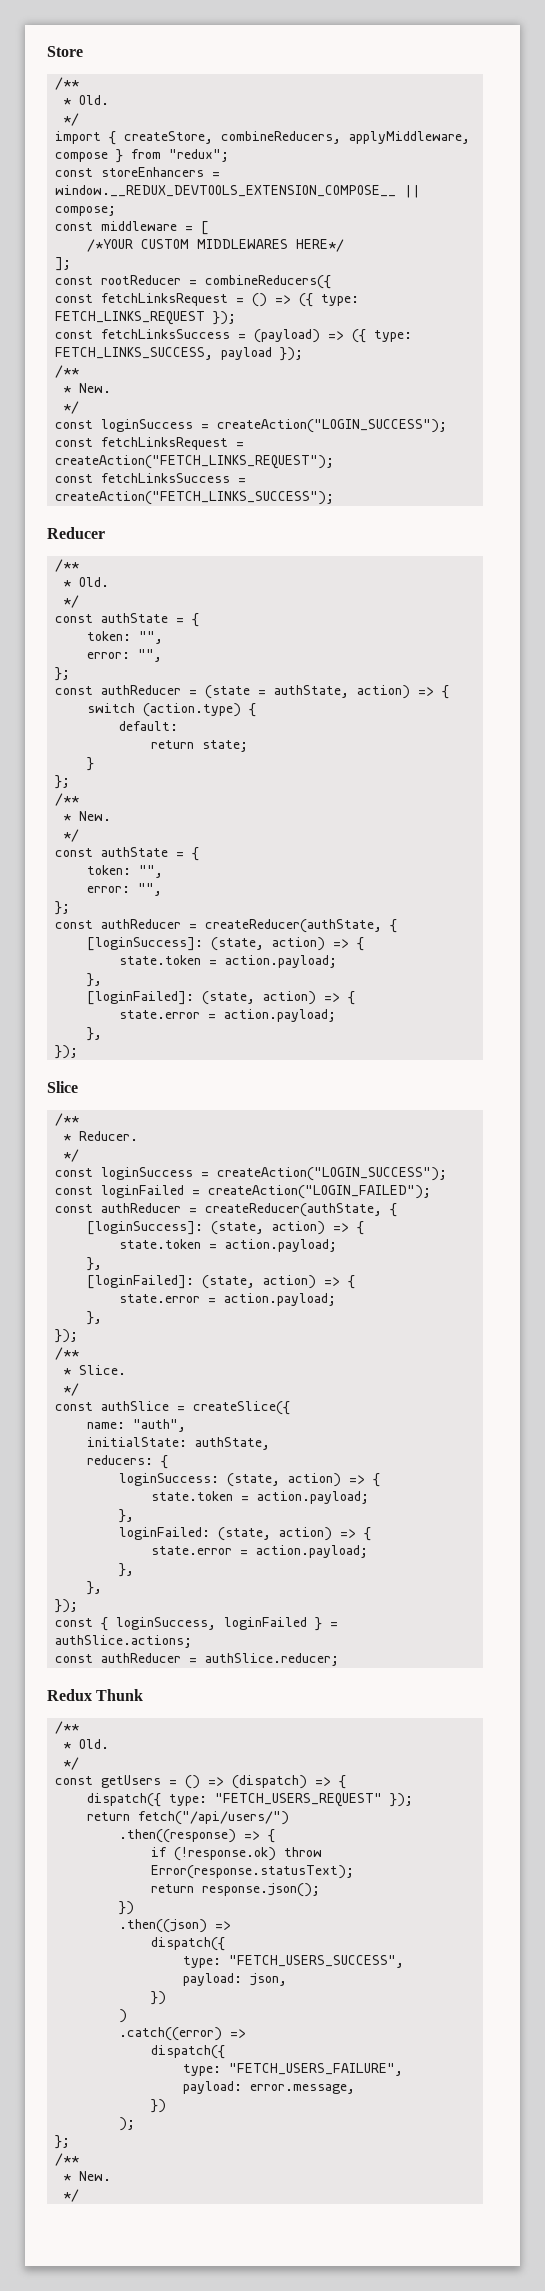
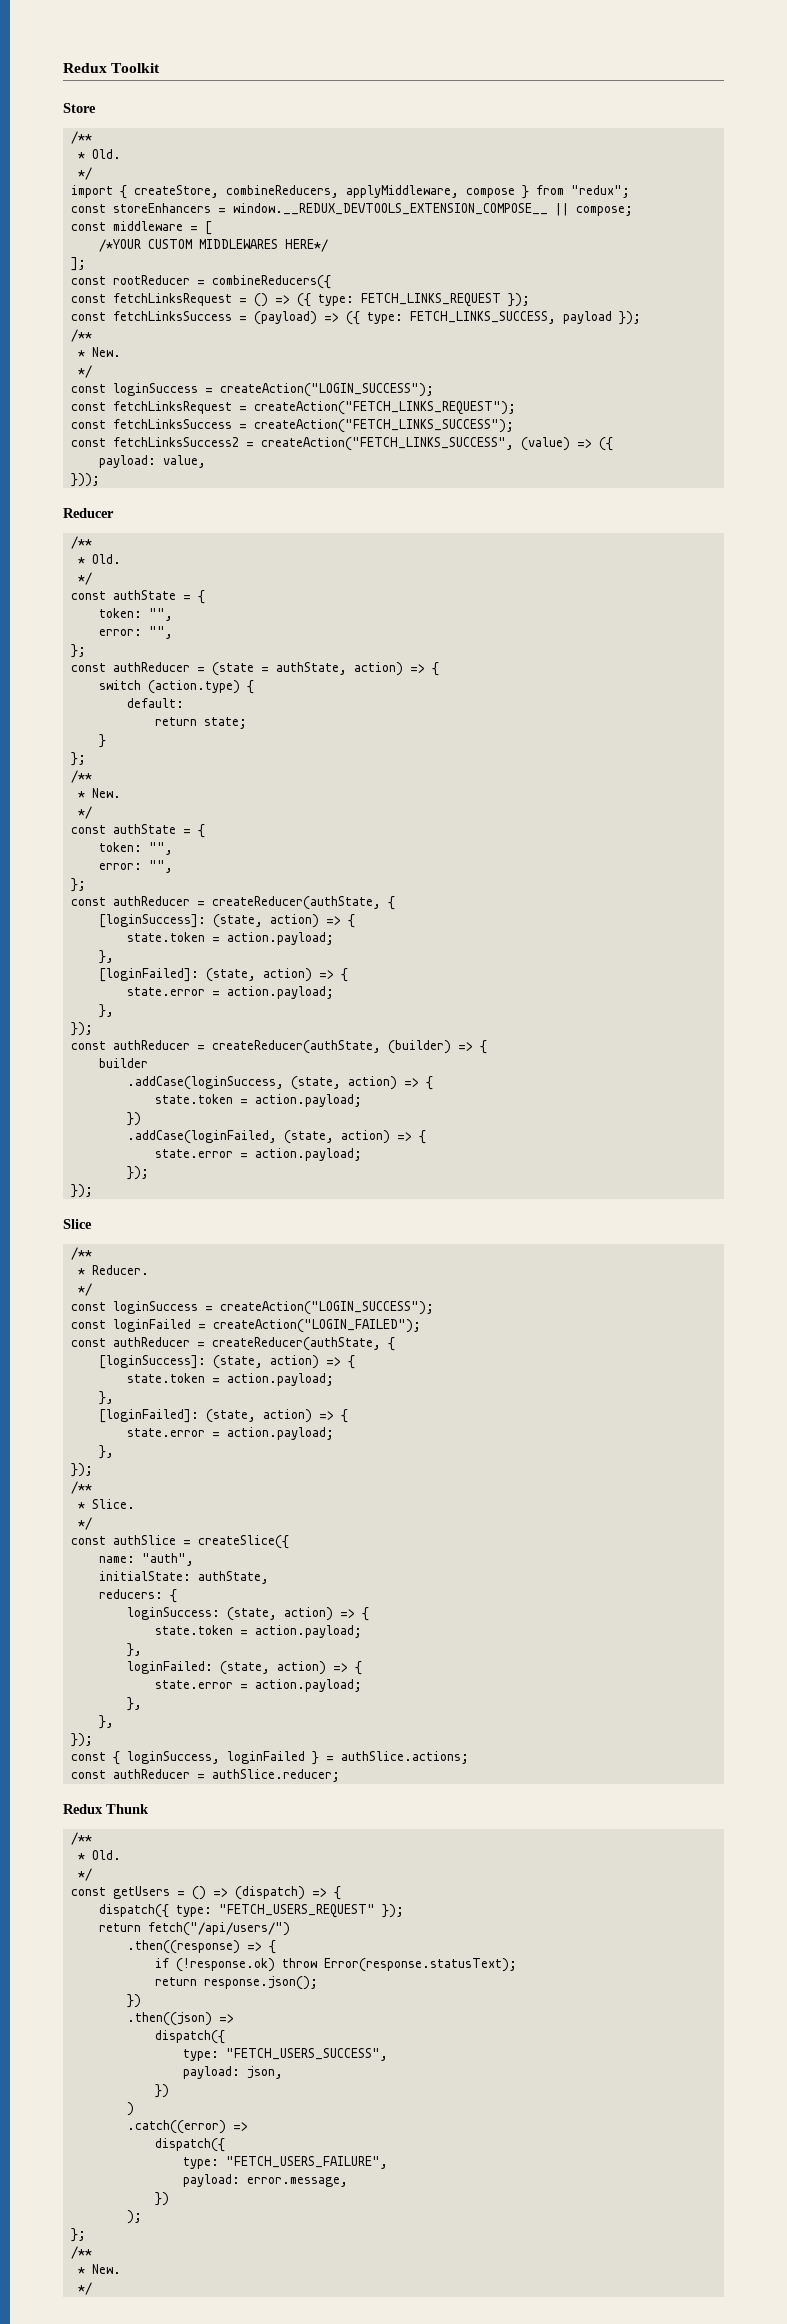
+ Redux Toolkit
+ const fetchLinksSuccess2 = createAction("FETCH_LINKS_SUCCESS", (value) => ({
+ payload: value,
+ }));
+ const authReducer = createReducer(authState, (builder) => {
+ builder
+ .addCase(loginSuccess, (state, action) => {
+ state.token = action.payload;
+ })
+ .addCase(loginFailed, (state, action) => {
+ state.error = action.payload;
+ });
+ });

